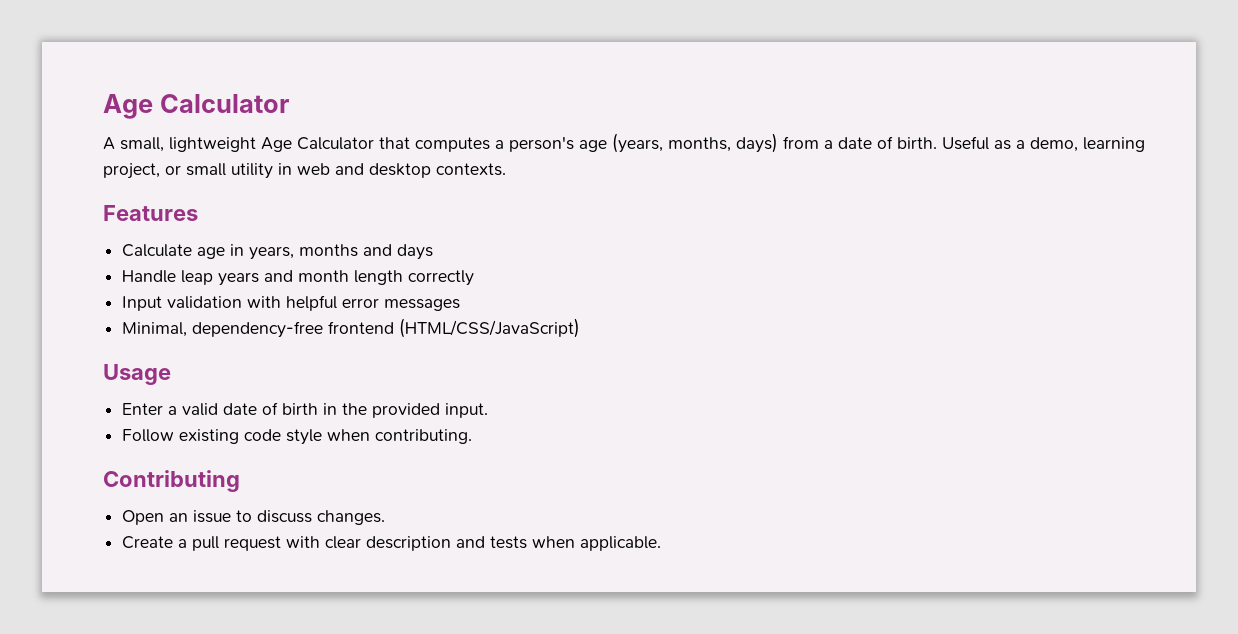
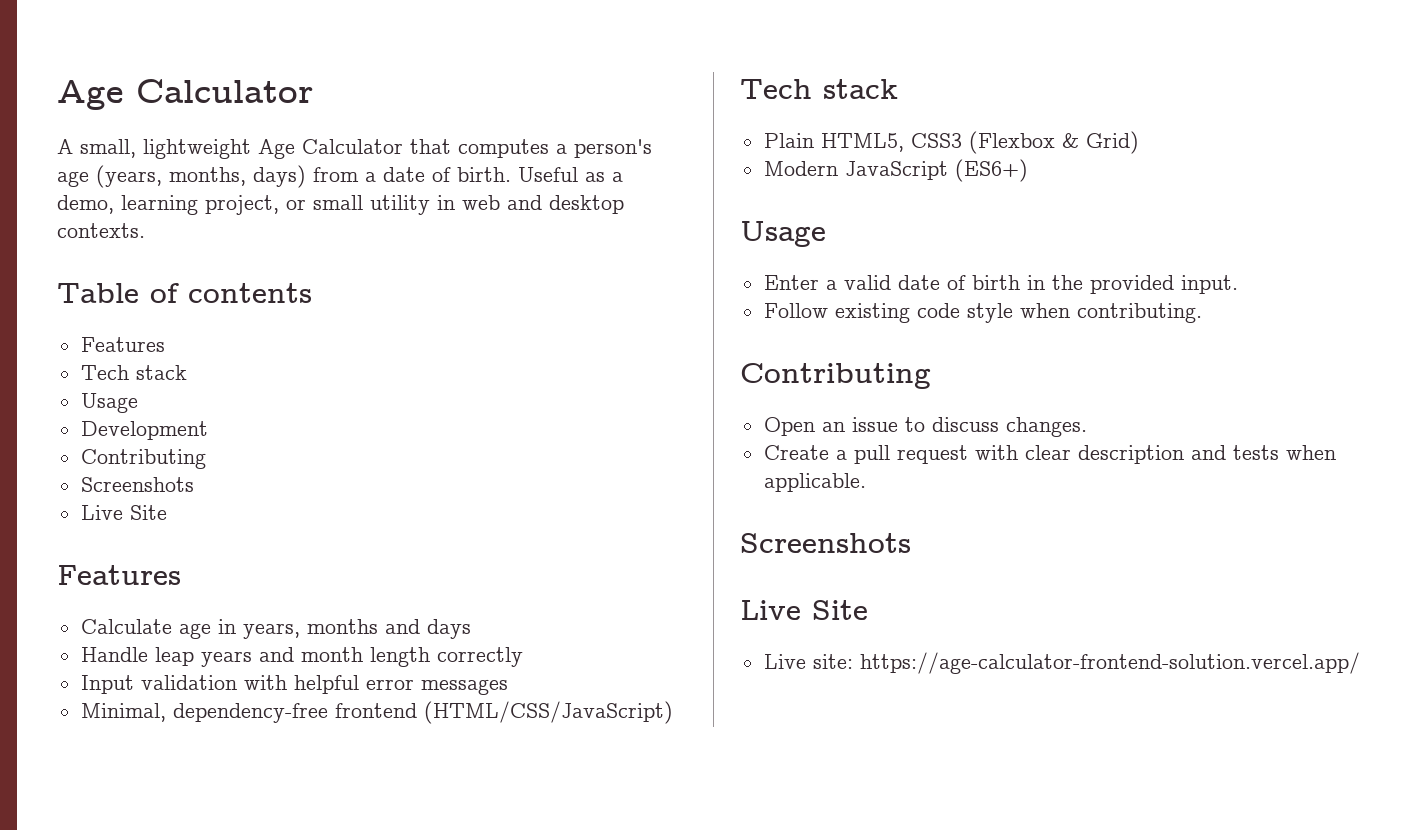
+ Table of contents
+ Features
+ Tech stack
+ Usage
+ Development
+ Contributing
+ Screenshots
+ Live Site
  Minimal, dependency-free frontend (HTML/CSS/JavaScript)
+ Tech stack
+ Plain HTML5, CSS3 (Flexbox & Grid)
+ Modern JavaScript (ES6+)
  Create a pull request with clear description and tests when applicable.
+ Screenshots
+ Live Site
+ Live site: https://age-calculator-frontend-solution.vercel.app/

